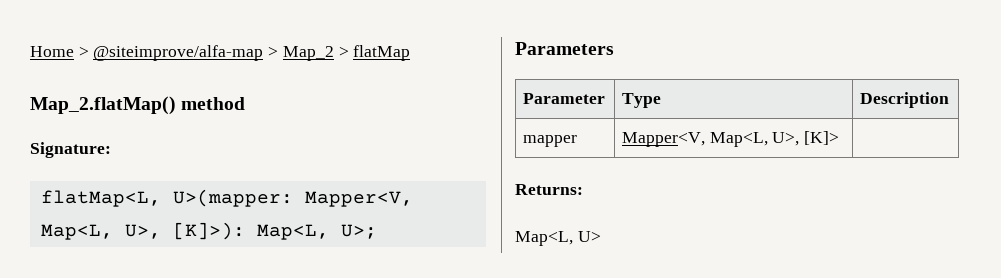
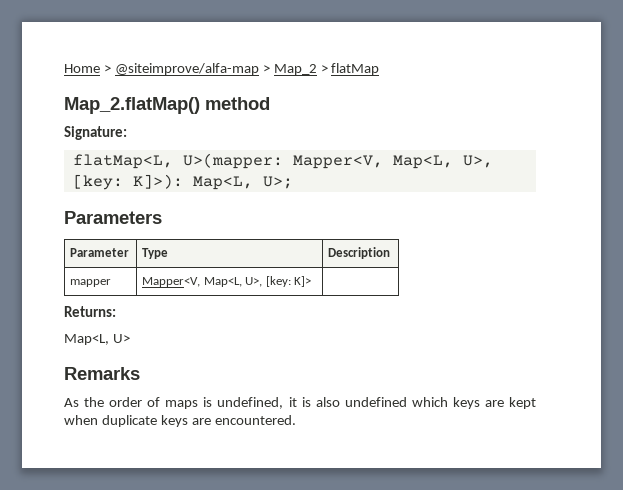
- flatMap<L, U>(mapper: Mapper<V, Map<L, U>, [K]>): Map<L, U>;
+ flatMap<L, U>(mapper: Mapper<V, Map<L, U>, [key: K]>): Map<L, U>;
- mapper | Mapper<V, Map<L, U>, [K]> |
+ mapper | Mapper<V, Map<L, U>, [key: K]> |
+ Remarks
+ As the order of maps is undefined, it is also undefined which keys are kept when duplicate keys are encountered.

